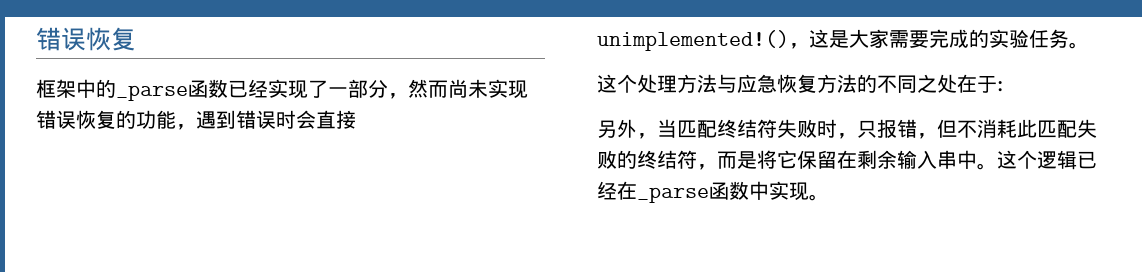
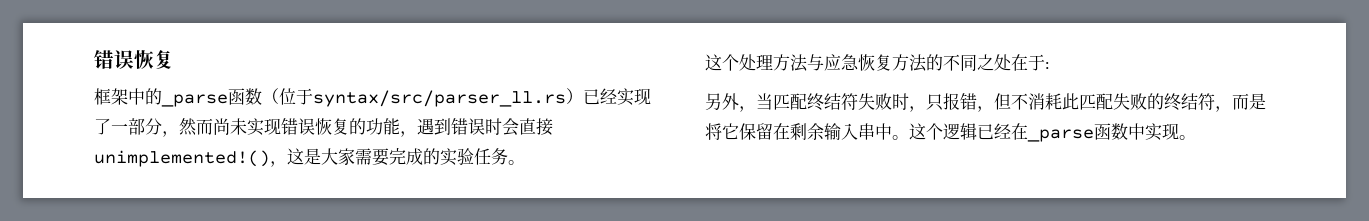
- 框架中的_parse函数已经实现了一部分，然而尚未实现错误恢复的功能，遇到错误时会直接unimplemented!()，这是大家需要完成的实验任务。
+ 框架中的_parse函数（位于syntax/src/parser_ll.rs）已经实现了一部分，然而尚未实现错误恢复的功能，遇到错误时会直接unimplemented!()，这是大家需要完成的实验任务。

